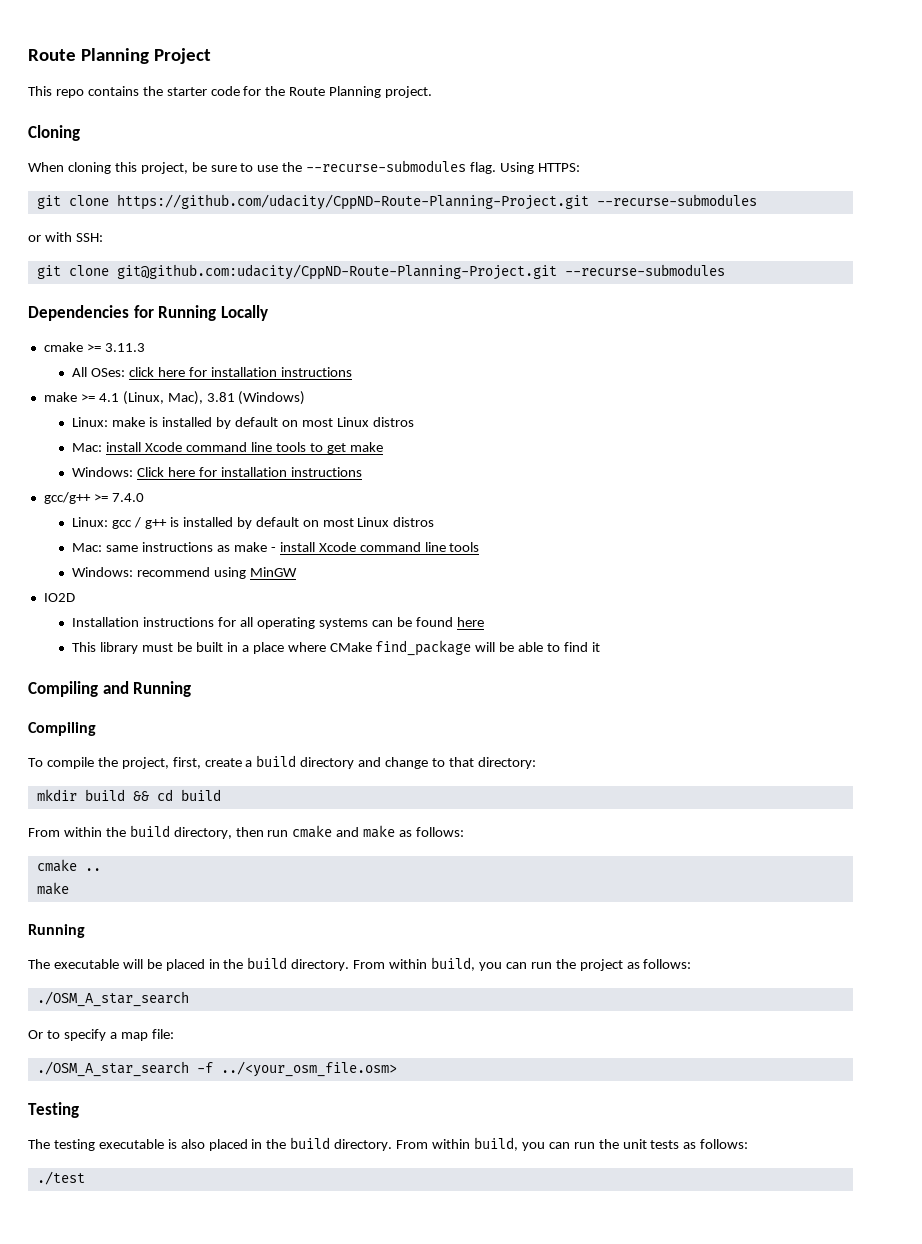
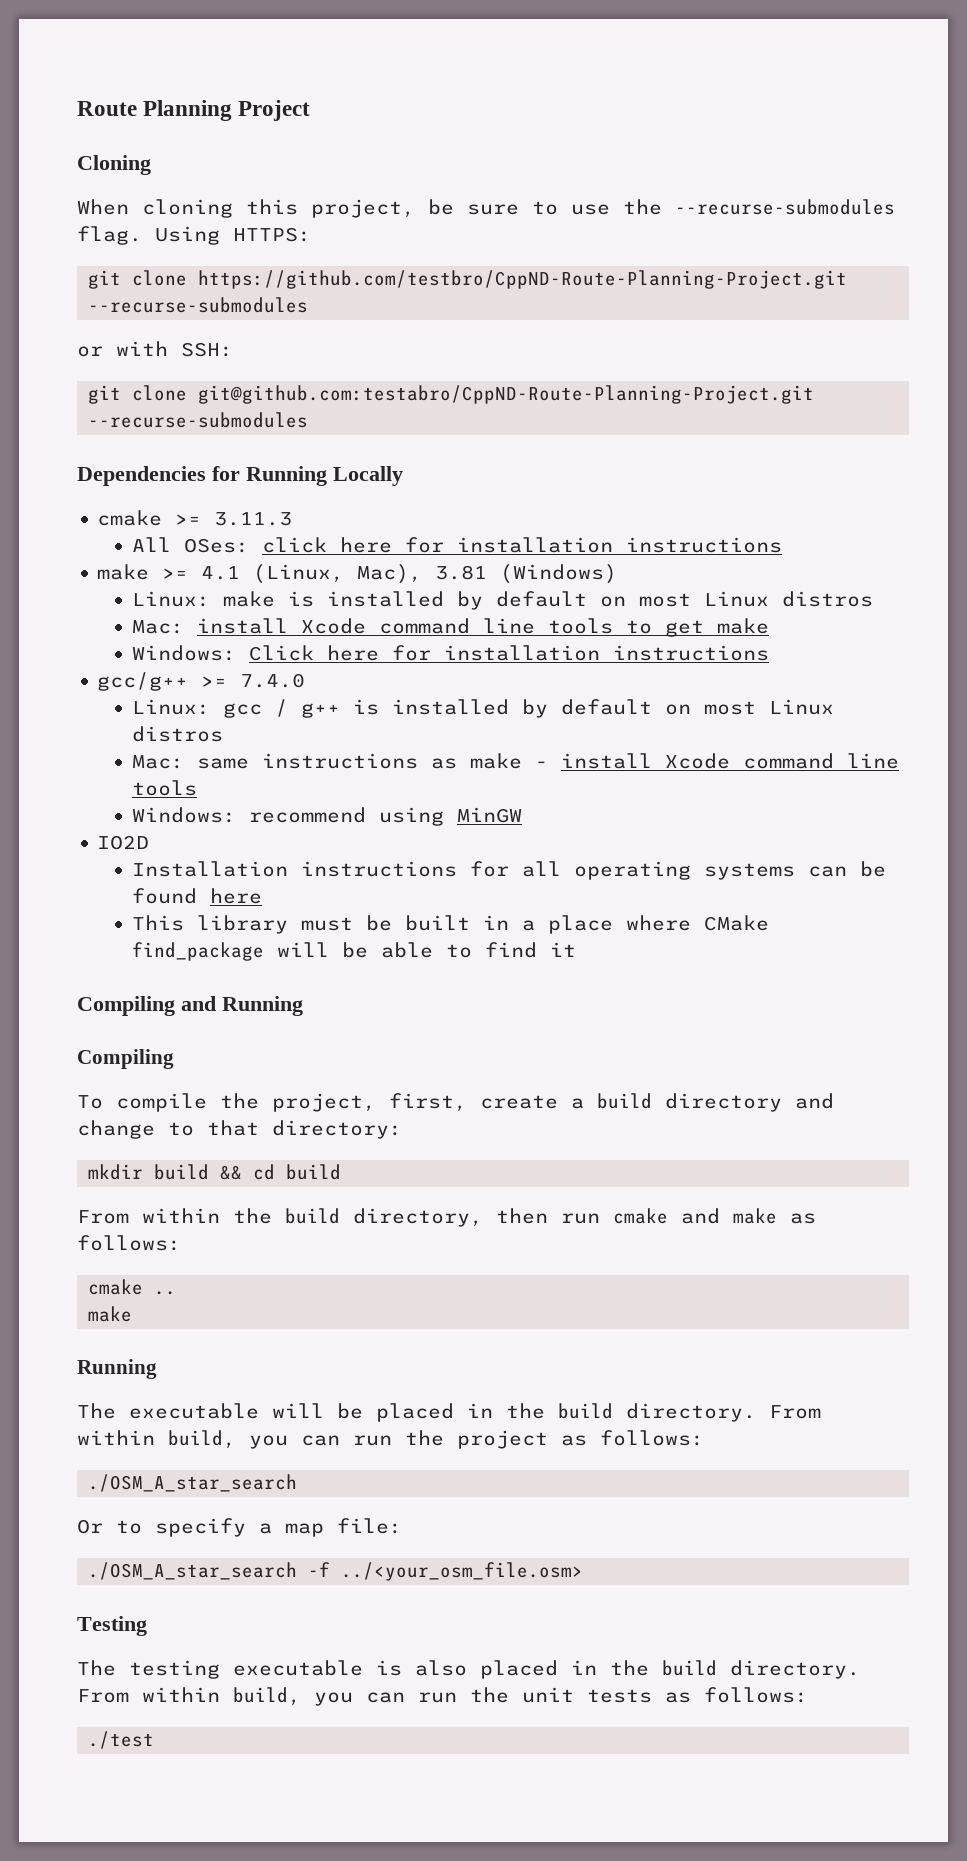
- This repo contains the starter code for the Route Planning project.
- git clone https://github.com/udacity/CppND-Route-Planning-Project.git --recurse-submodules
+ git clone https://github.com/testbro/CppND-Route-Planning-Project.git --recurse-submodules
- git clone git@github.com:udacity/CppND-Route-Planning-Project.git --recurse-submodules
+ git clone git@github.com:testabro/CppND-Route-Planning-Project.git --recurse-submodules

